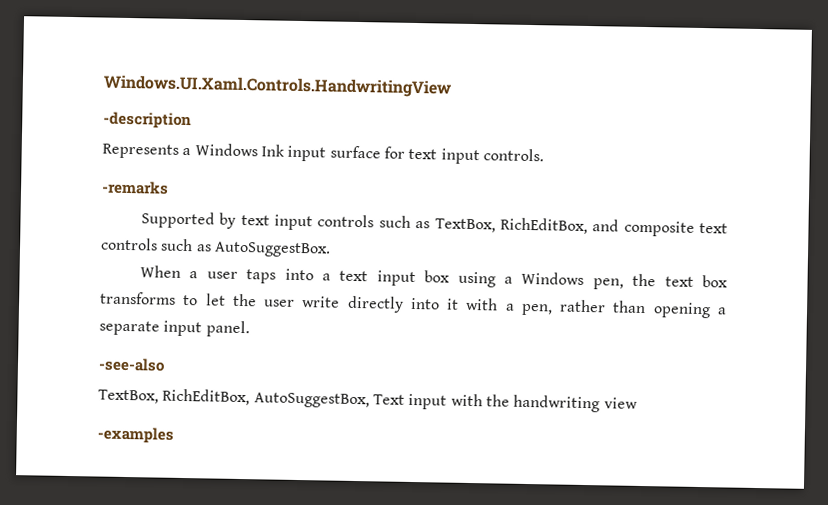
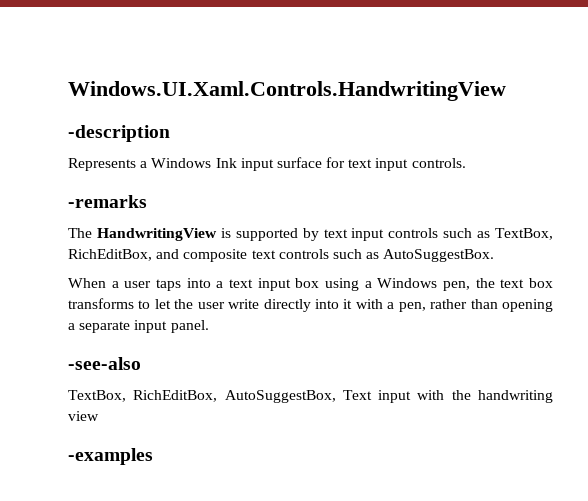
- Supported by text input controls such as TextBox, RichEditBox, and composite text controls such as AutoSuggestBox.
+ The HandwritingView is supported by text input controls such as TextBox, RichEditBox, and composite text controls such as AutoSuggestBox.

